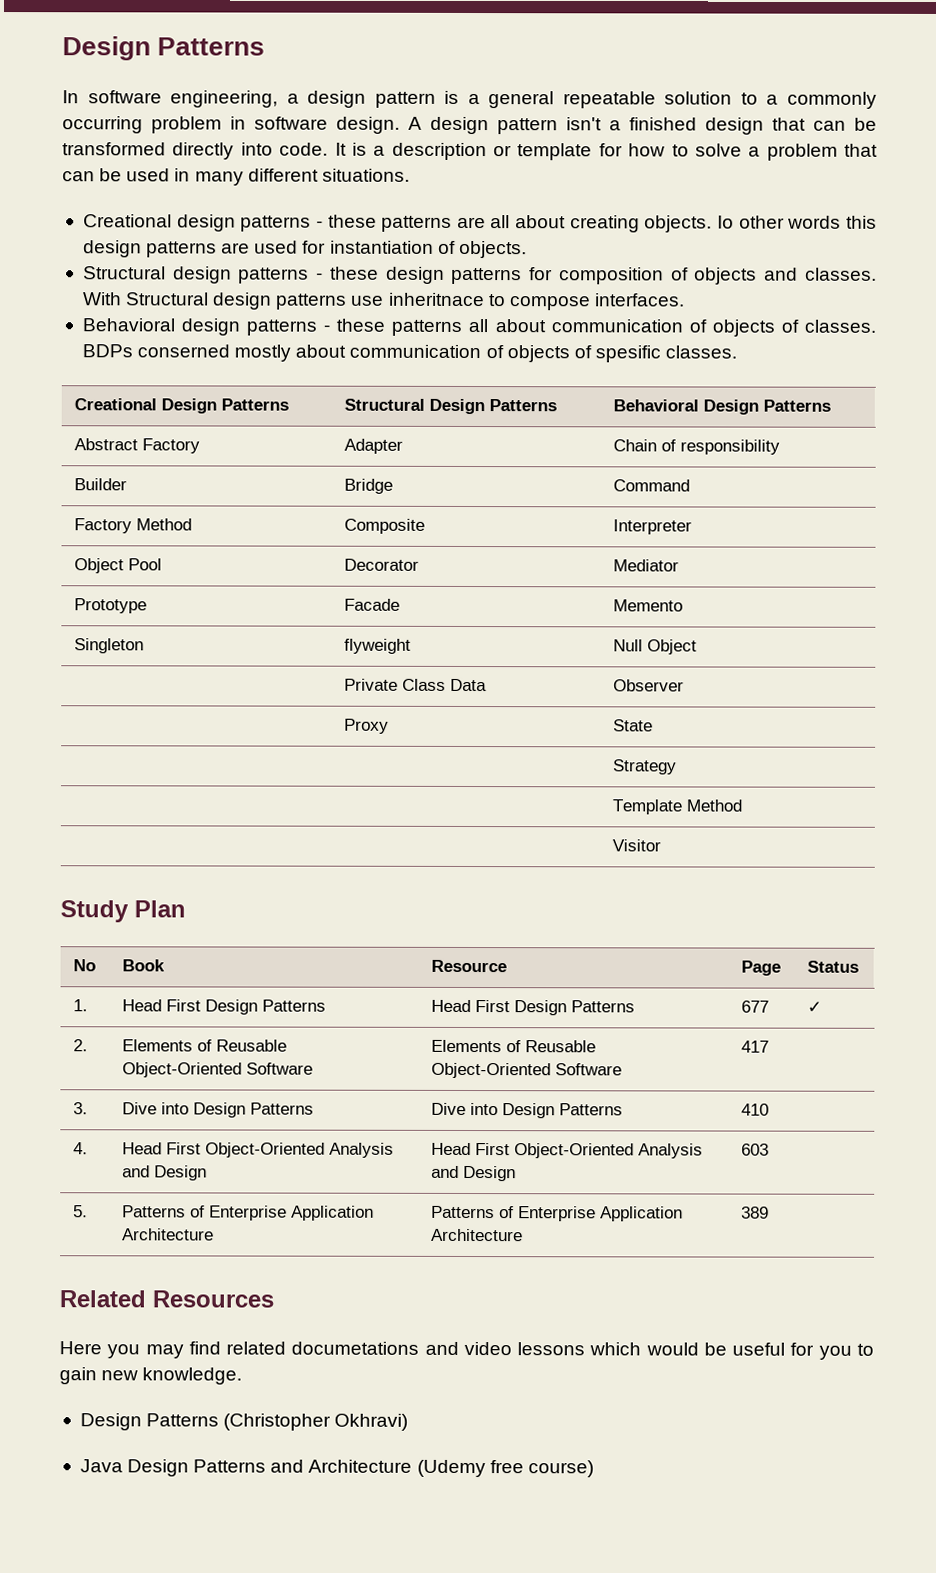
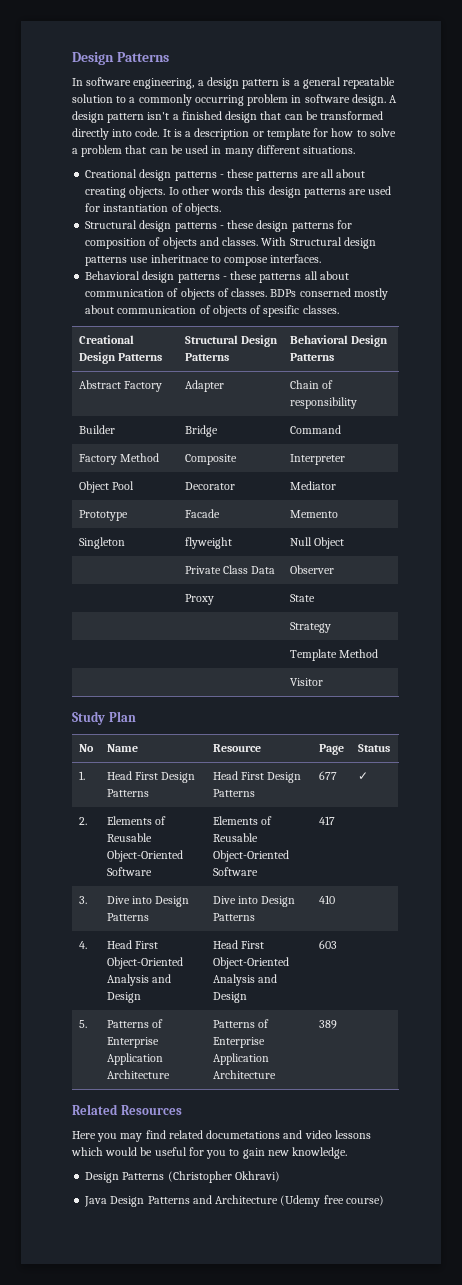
- No | Book | Resource | Page | Status
+ No | Name | Resource | Page | Status

